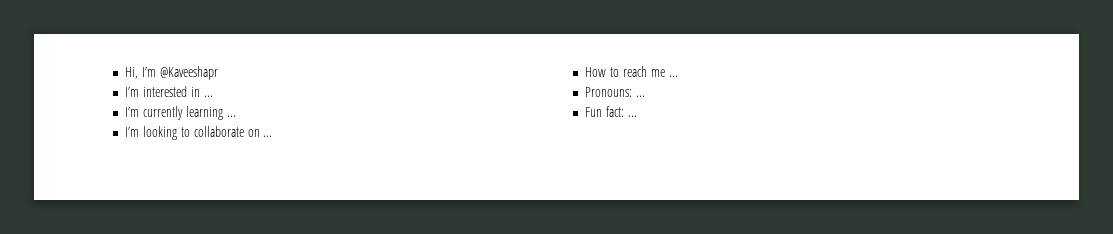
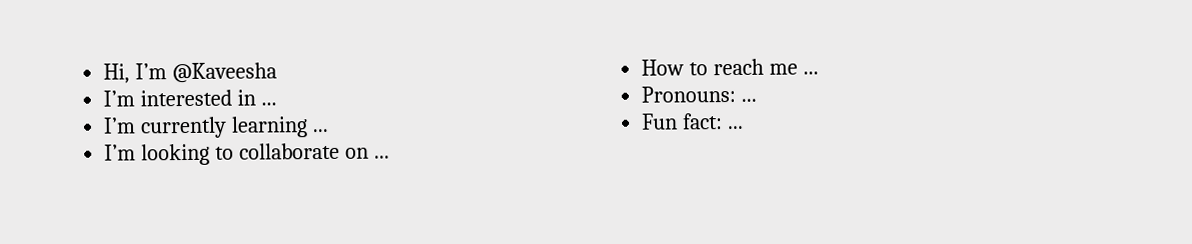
- Hi, I’m @Kaveeshapr
+ Hi, I’m @Kaveesha

